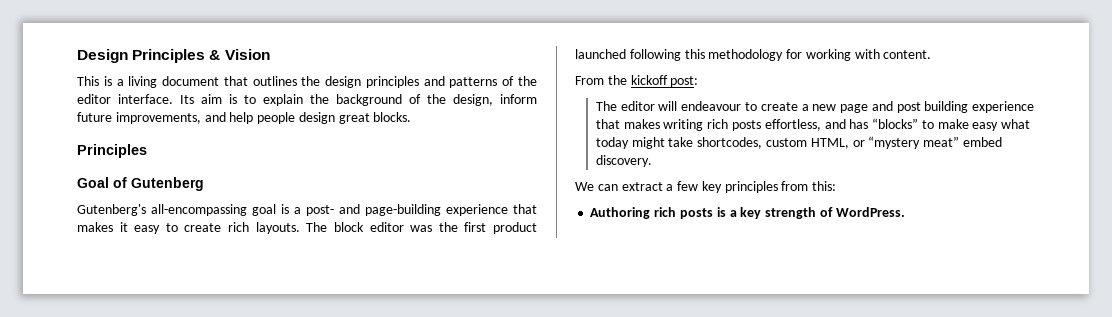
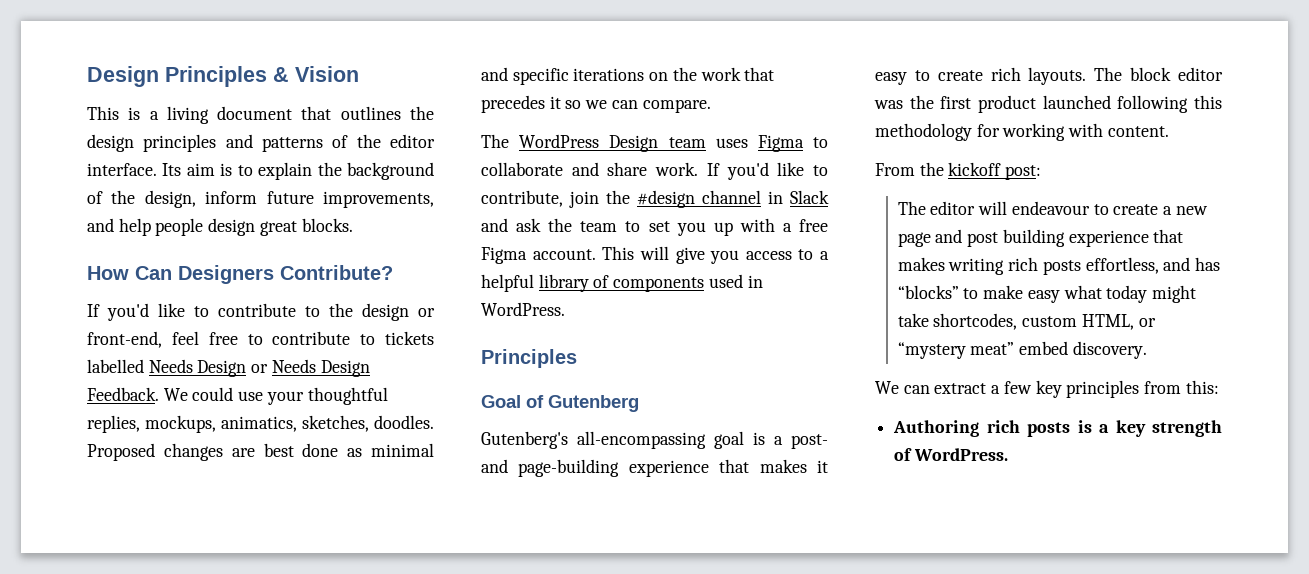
+ How Can Designers Contribute?
+ If you'd like to contribute to the design or front-end, feel free to contribute to tickets labelled Needs Design or Needs Design Feedback. We could use your thoughtful replies, mockups, animatics, sketches, doodles. Proposed changes are best done as minimal and specific iterations on the work that precedes it so we can compare.
+ The WordPress Design team uses Figma to collaborate and share work. If you'd like to contribute, join the #design channel in Slack and ask the team to set you up with a free Figma account. This will give you access to a helpful library of components used in WordPress.

